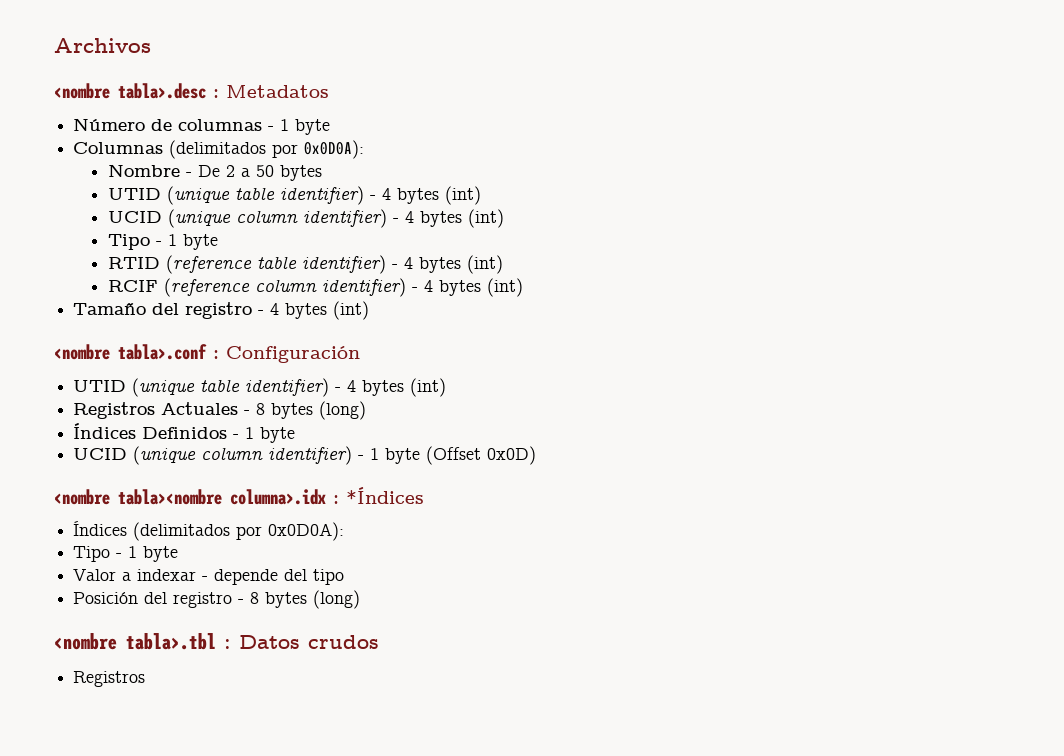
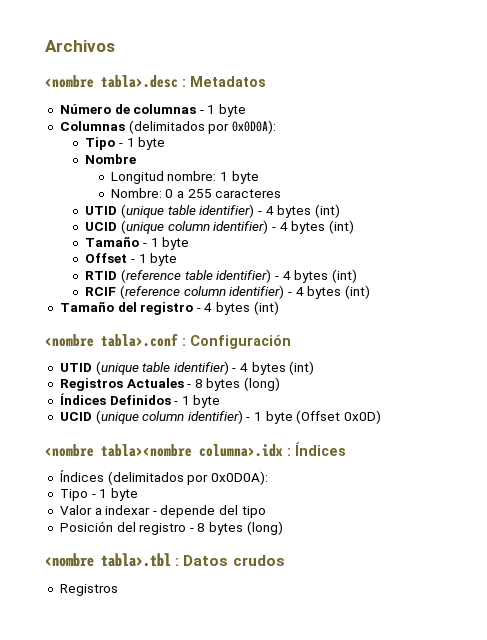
  Columnas (delimitados por 0x0D0A):
- Nombre - De 2 a 50 bytes
+ Tipo - 1 byte
+ Nombre
+ Longitud nombre: 1 byte
+ Nombre: 0 a 255 caracteres
  UCID (unique column identifier) - 4 bytes (int)
- Tipo - 1 byte
+ Tamaño - 1 byte
+ Offset - 1 byte
- <nombre tabla><nombre columna>.idx : *Índices
+ <nombre tabla><nombre columna>.idx : Índices

